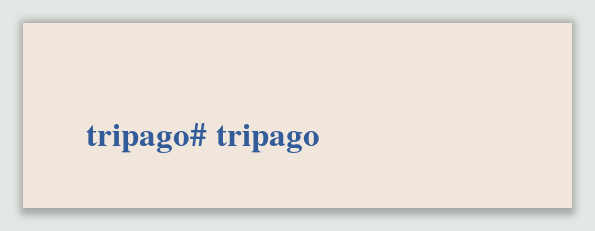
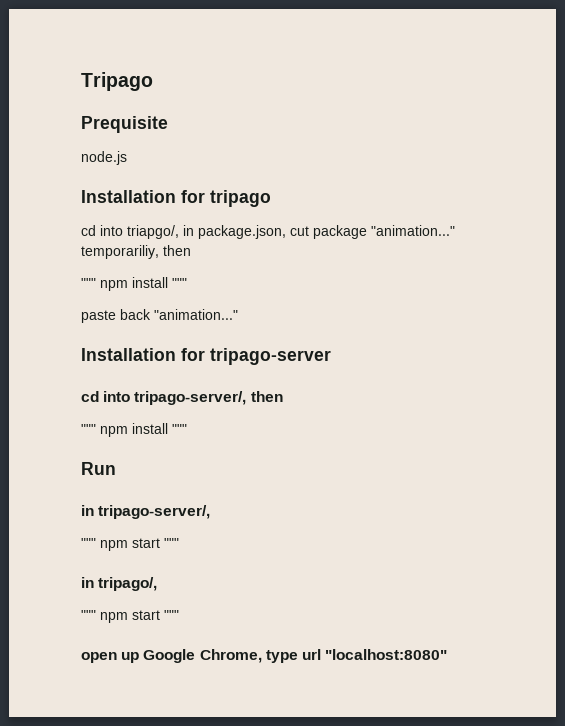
- tripago# tripago
+ Tripago
+ Prequisite
+ node.js
+ Installation for tripago
+ cd into triapgo/, in package.json, cut package "animation..." temporariliy, then
+ """ npm install """
+ paste back "animation..."
+ Installation for tripago-server
+ cd into tripago-server/, then
+ """ npm install """
+ Run
+ in tripago-server/,
+ """ npm start """
+ in tripago/,
+ """ npm start """
+ open up Google Chrome, type url "localhost:8080"

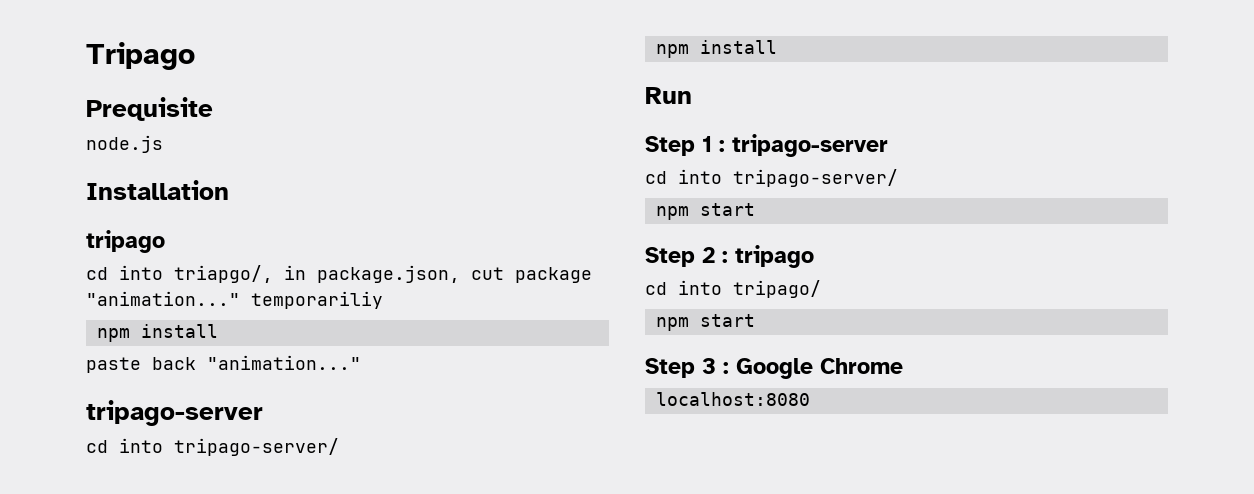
- Installation for tripago
+ Installation
+ tripago
- cd into triapgo/, in package.json, cut package "animation..." temporariliy, then
- """ npm install """
+ cd into triapgo/, in package.json, cut package "animation..." temporariliy
+ npm install
  paste back "animation..."
- Installation for tripago-server
- cd into tripago-server/, then
- """ npm install """
+ tripago-server
+ cd into tripago-server/
+ npm install
- in tripago-server/,
- """ npm start """
- in tripago/,
- """ npm start """
- open up Google Chrome, type url "localhost:8080"
+ Step 1 : tripago-server
+ cd into tripago-server/
+ npm start
+ Step 2 : tripago
+ cd into tripago/
+ npm start
+ Step 3 : Google Chrome
+ localhost:8080

